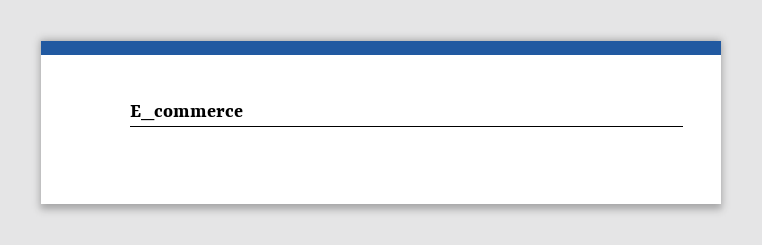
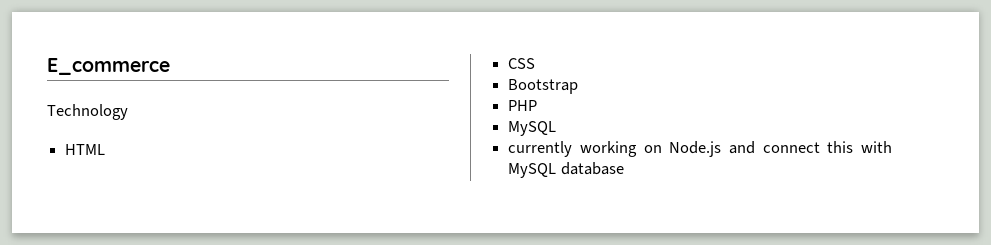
+ Technology
+ HTML
+ CSS
+ Bootstrap
+ PHP
+ MySQL
+ currently working on Node.js and connect this with MySQL database

